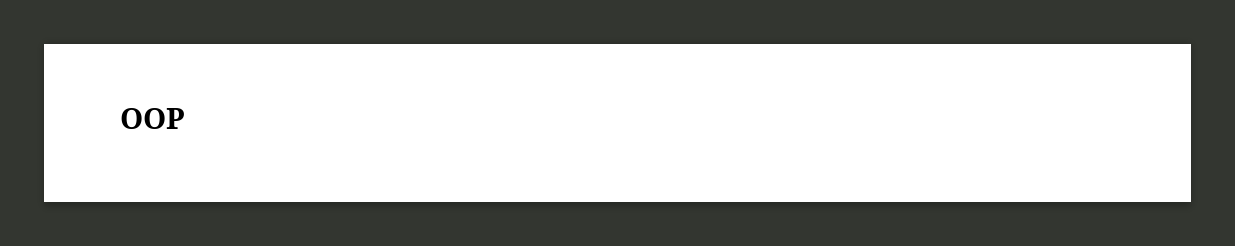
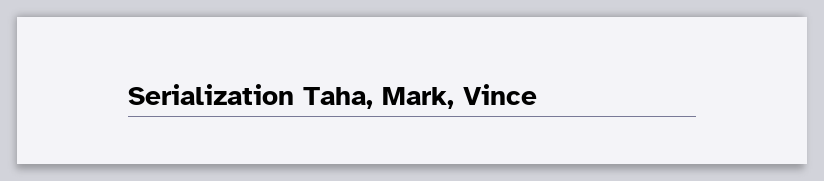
- OOP
+ Serialization Taha, Mark, Vince

